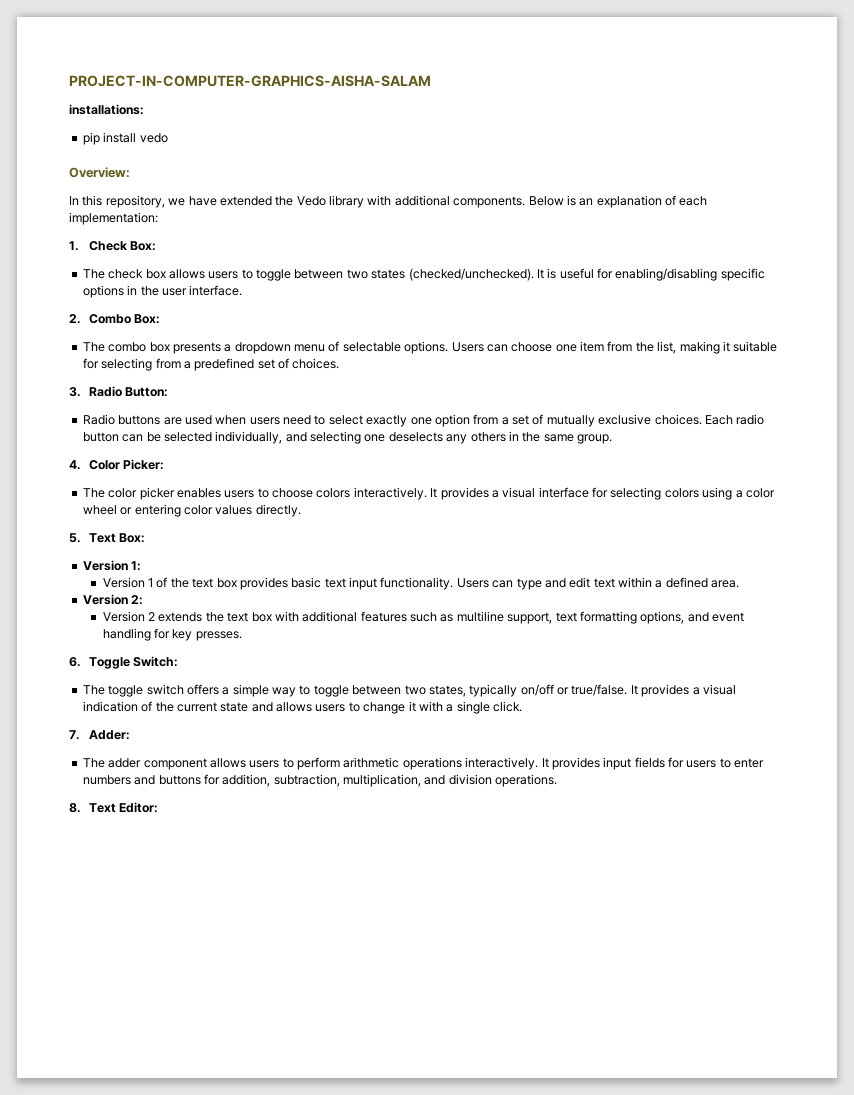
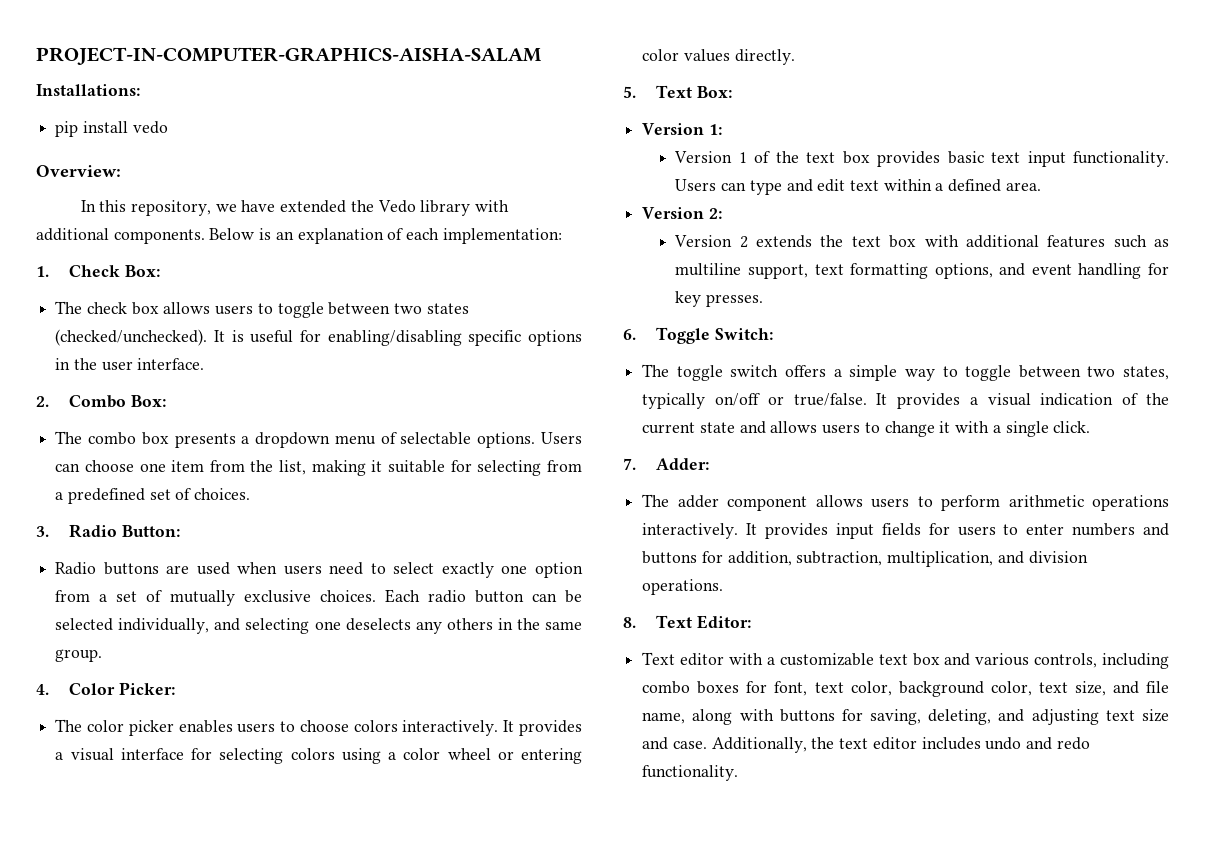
- installations:
+ Installations:
+ Text editor with a customizable text box and various controls, including combo boxes for font, text color, background color, text size, and file name, along with buttons for saving, deleting, and adjusting text size and case. Additionally, the text editor includes undo and redo functionality.

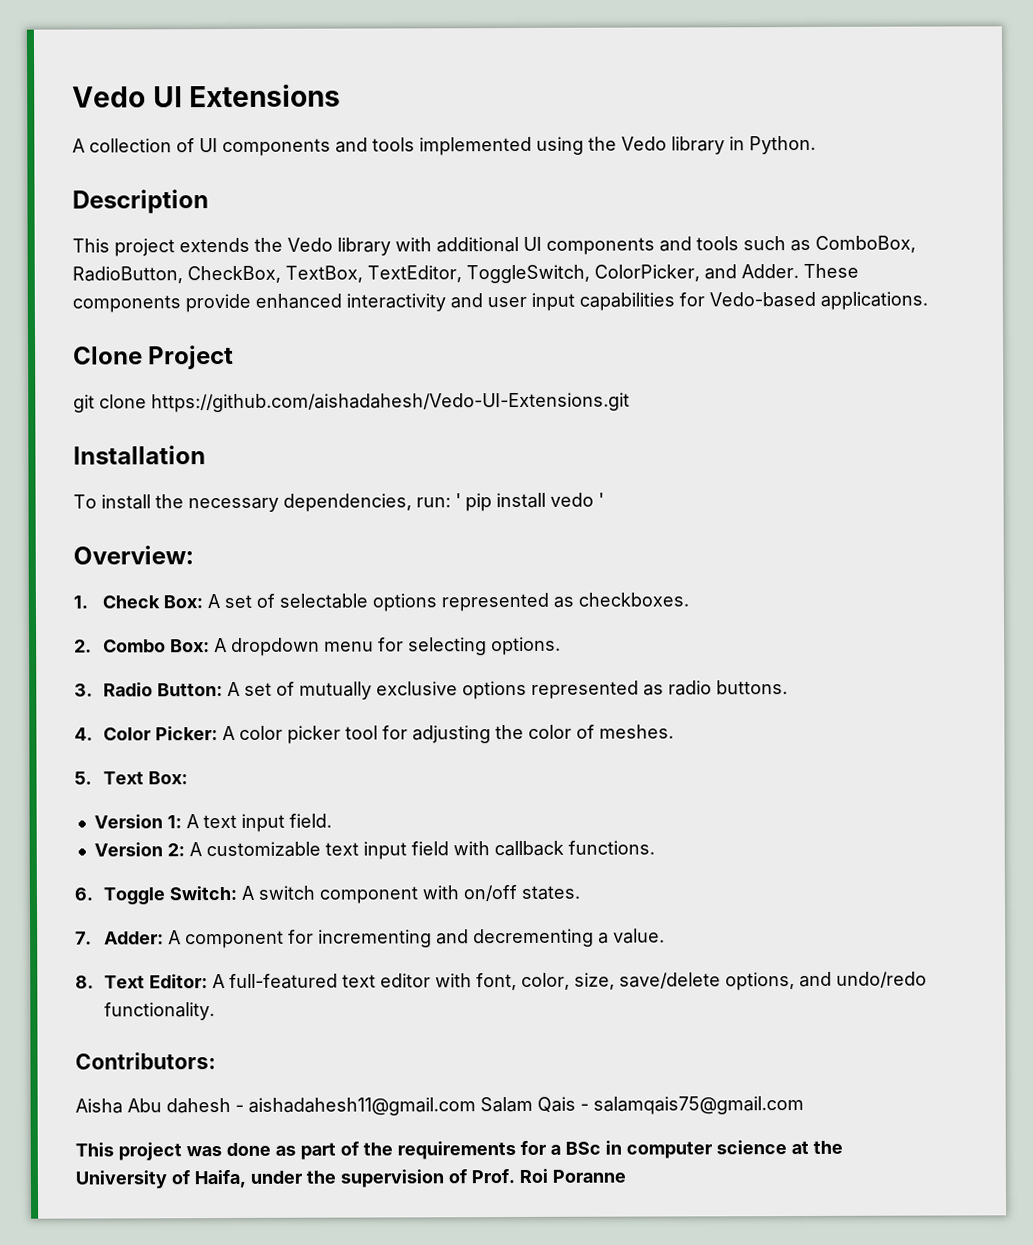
- PROJECT-IN-COMPUTER-GRAPHICS-AISHA-SALAM
- Installations:
- pip install vedo
+ Vedo UI Extensions
+ A collection of UI components and tools implemented using the Vedo library in Python.
+ Description
+ This project extends the Vedo library with additional UI components and tools such as ComboBox, RadioButton, CheckBox, TextBox, TextEditor, ToggleSwitch, ColorPicker, and Adder. These components provide enhanced interactivity and user input capabilities for Vedo-based applications.
+ Clone Project
+ git clone https://github.com/aishadahesh/Vedo-UI-Extensions.git
+ Installation
+ To install the necessary dependencies, run: ' pip install vedo '
  Overview:
- In this repository, we have extended the Vedo library with additional components. Below is an explanation of each implementation:
- 1. Check Box:
- The check box allows users to toggle between two states (checked/unchecked). It is useful for enabling/disabling specific options in the user interface.
- 2. Combo Box:
- The combo box presents a dropdown menu of selectable options. Users can choose one item from the list, making it suitable for selecting from a predefined set of choices.
- 3. Radio Button:
- Radio buttons are used when users need to select exactly one option from a set of mutually exclusive choices. Each radio button can be selected individually, and selecting one deselects any others in the same group.
+ 1. Check Box: A set of selectable options represented as checkboxes.
+ 2. Combo Box: A dropdown menu for selecting options.
+ 3. Radio Button: A set of mutually exclusive options represented as radio buttons.
- 4. Color Picker:
- The color picker enables users to choose colors interactively. It provides a visual interface for selecting colors using a color wheel or entering color values directly.
+ 4. Color Picker: A color picker tool for adjusting the color of meshes.
- Version 1:
- Version 1 of the text box provides basic text input functionality. Users can type and edit text within a defined area.
- Version 2:
- Version 2 extends the text box with additional features such as multiline support, text formatting options, and event handling for key presses.
- 6. Toggle Switch:
- The toggle switch offers a simple way to toggle between two states, typically on/off or true/false. It provides a visual indication of the current state and allows users to change it with a single click.
- 7. Adder:
- The adder component allows users to perform arithmetic operations interactively. It provides input fields for users to enter numbers and buttons for addition, subtraction, multiplication, and division operations.
- 8. Text Editor:
- Text editor with a customizable text box and various controls, including combo boxes for font, text color, background color, text size, and file name, along with buttons for saving, deleting, and adjusting text size and case. Additionally, the text editor includes undo and redo functionality.
+ Version 1: A text input field.
+ Version 2: A customizable text input field with callback functions.
+ 6. Toggle Switch: A switch component with on/off states.
+ 7. Adder: A component for incrementing and decrementing a value.
+ 8. Text Editor: A full-featured text editor with font, color, size, save/delete options, and undo/redo functionality.
+ Contributors:
+ Aisha Abu dahesh - aishadahesh11@gmail.com Salam Qais - salamqais75@gmail.com
+ This project was done as part of the requirements for a BSc in computer science at the University of Haifa, under the supervision of Prof. Roi Poranne

